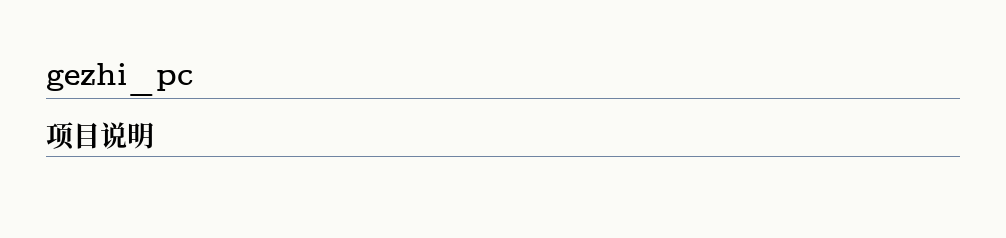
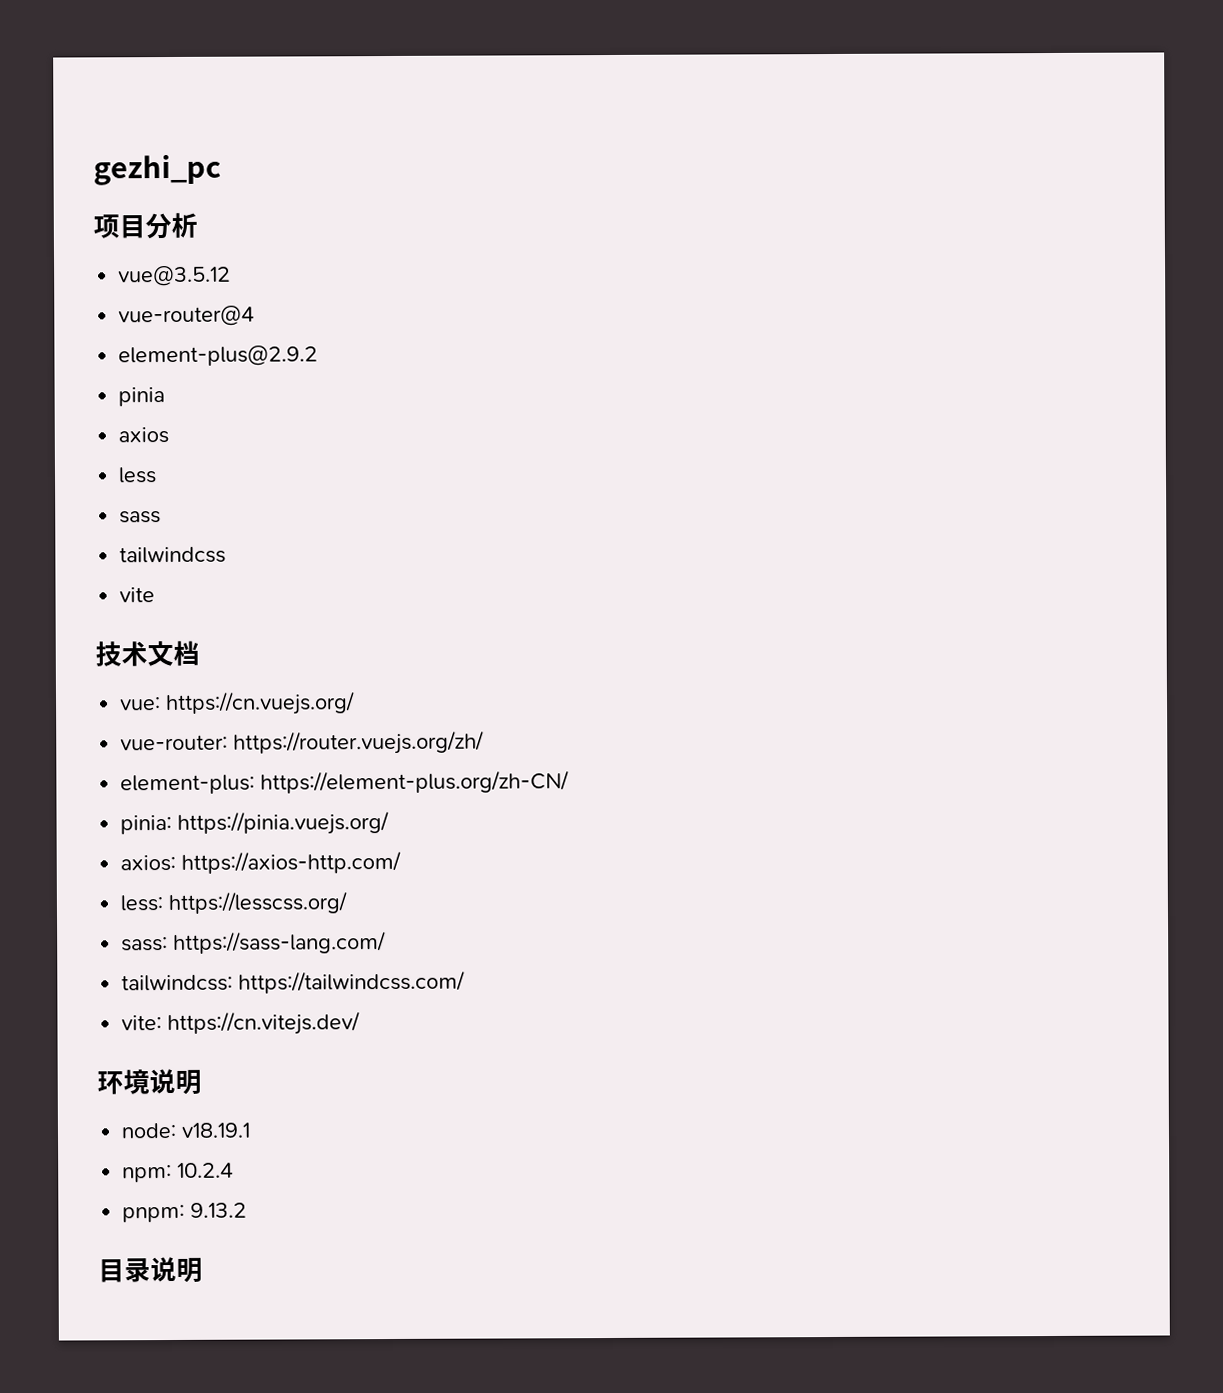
- 项目说明
+ 项目分析
+ vue@3.5.12
+ vue-router@4
+ element-plus@2.9.2
+ pinia
+ axios
+ less
+ sass
+ tailwindcss
+ vite
+ 技术文档
+ vue: https://cn.vuejs.org/
+ vue-router: https://router.vuejs.org/zh/
+ element-plus: https://element-plus.org/zh-CN/
+ pinia: https://pinia.vuejs.org/
+ axios: https://axios-http.com/
+ less: https://lesscss.org/
+ sass: https://sass-lang.com/
+ tailwindcss: https://tailwindcss.com/
+ vite: https://cn.vitejs.dev/
+ 环境说明
+ node: v18.19.1
+ npm: 10.2.4
+ pnpm: 9.13.2
+ 目录说明

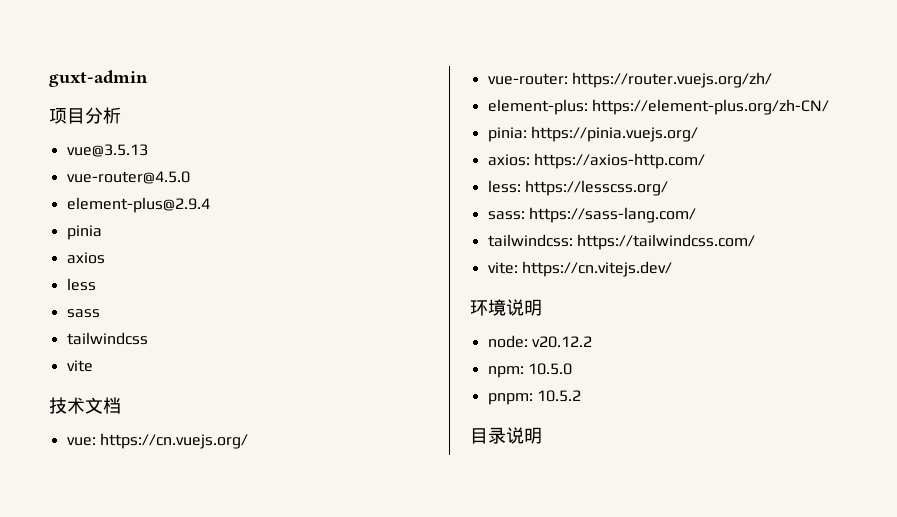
- gezhi_pc
+ guxt-admin
- vue@3.5.12
- vue-router@4
- element-plus@2.9.2
+ vue@3.5.13
+ vue-router@4.5.0
+ element-plus@2.9.4
- node: v18.19.1
+ node: v20.12.2
- npm: 10.2.4
+ npm: 10.5.0
- pnpm: 9.13.2
+ pnpm: 10.5.2

